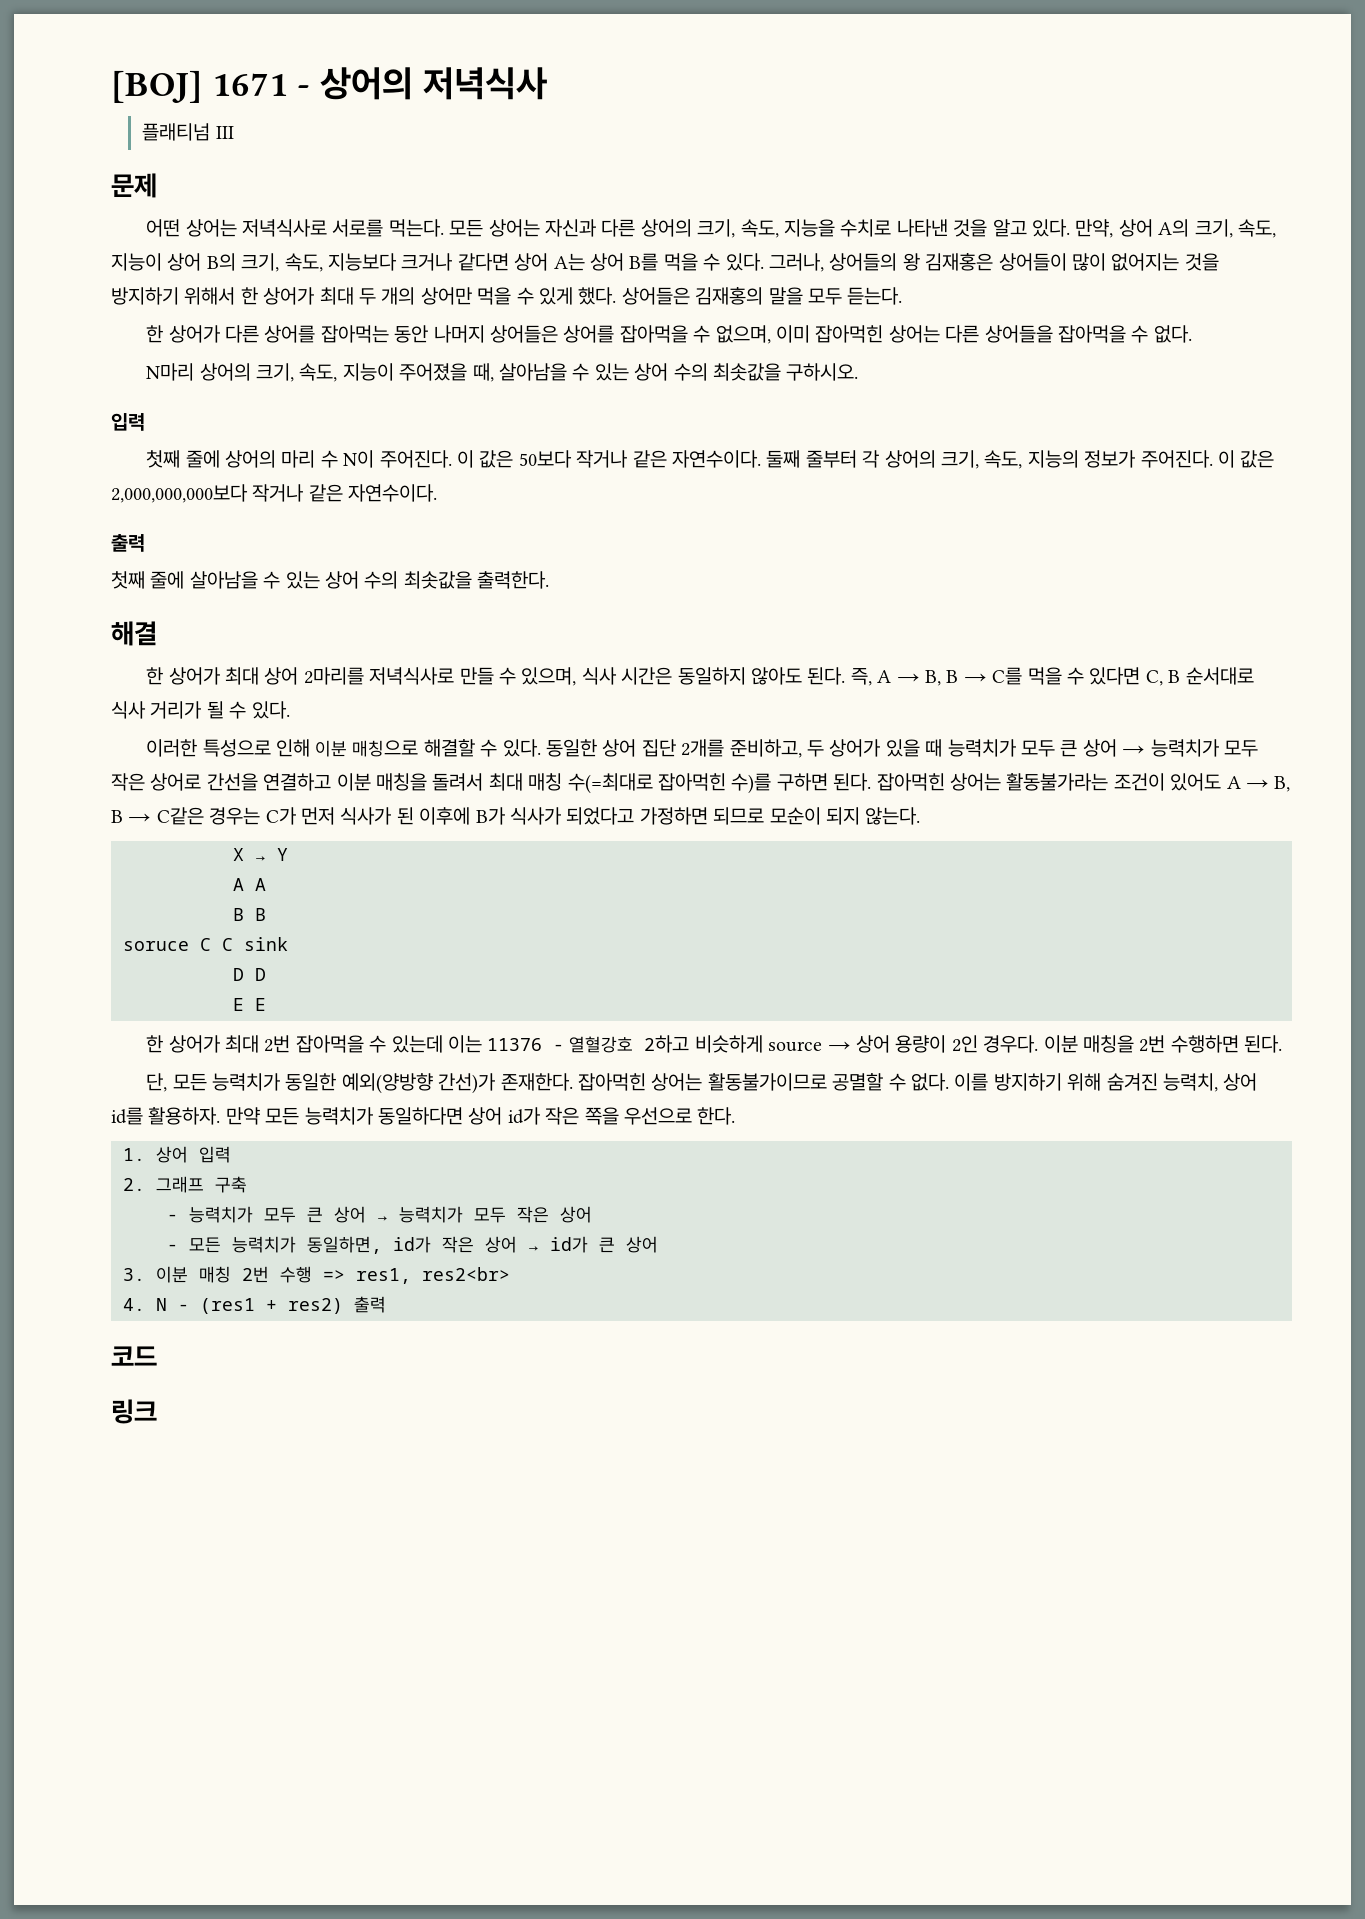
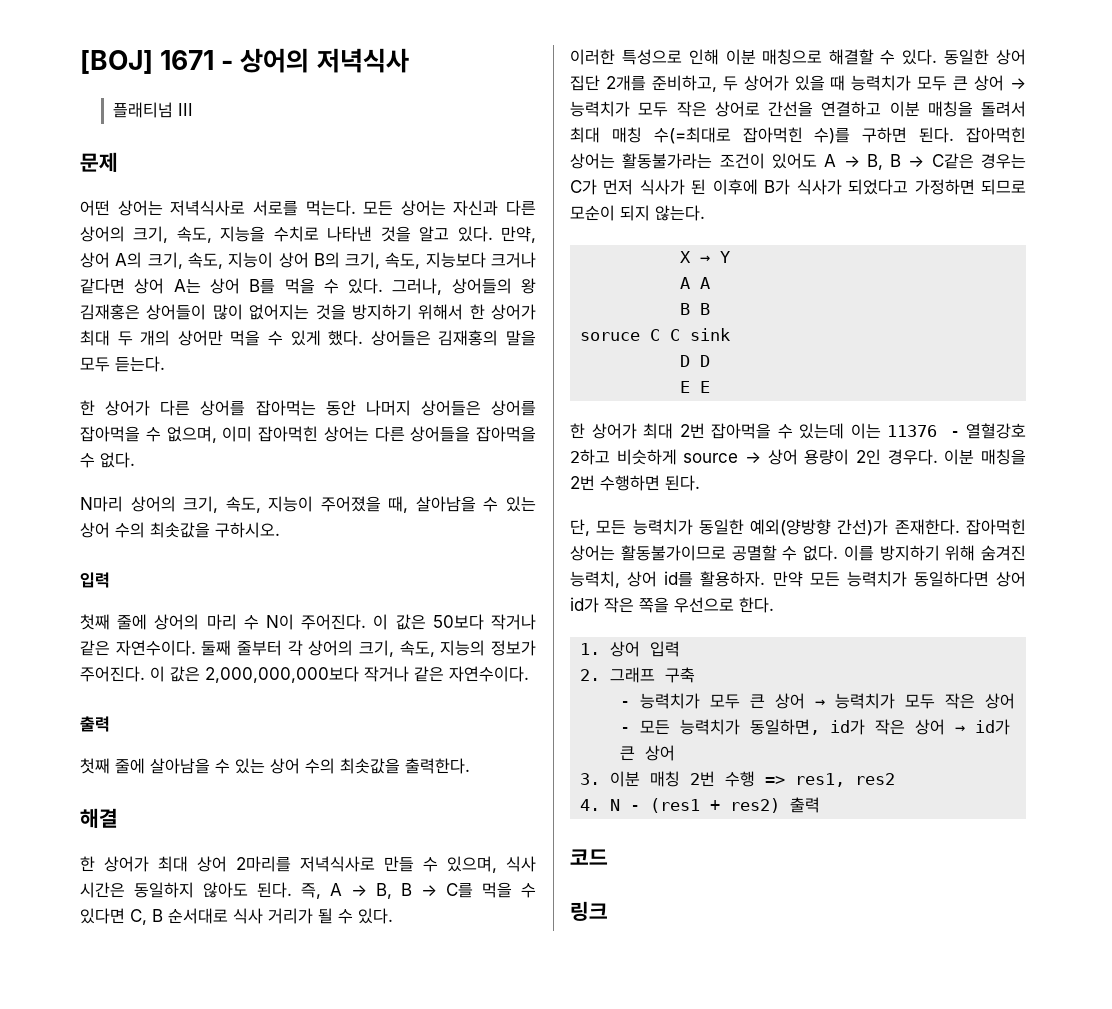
- 3. 이분 매칭 2번 수행 => res1, res2<br>
+ 3. 이분 매칭 2번 수행 => res1, res2

